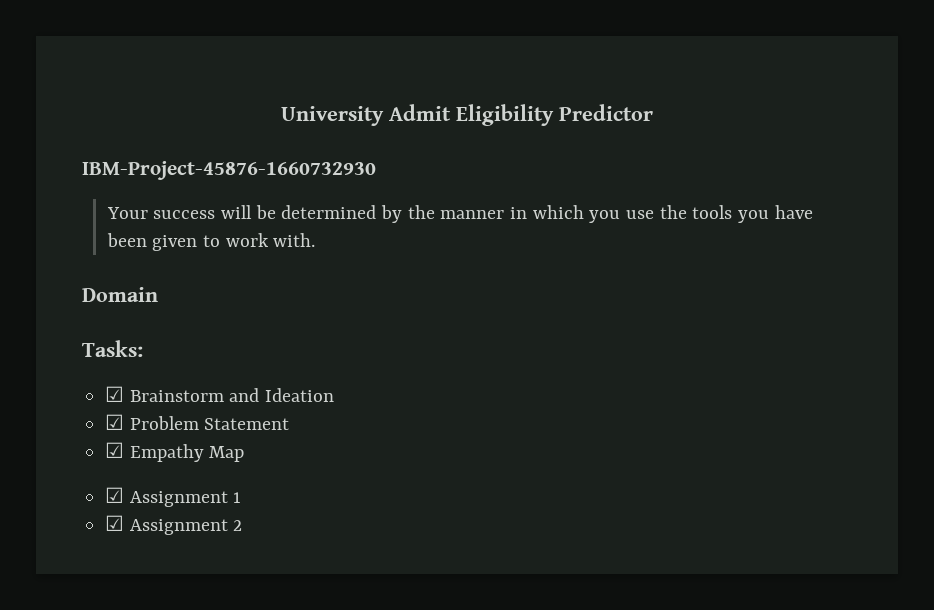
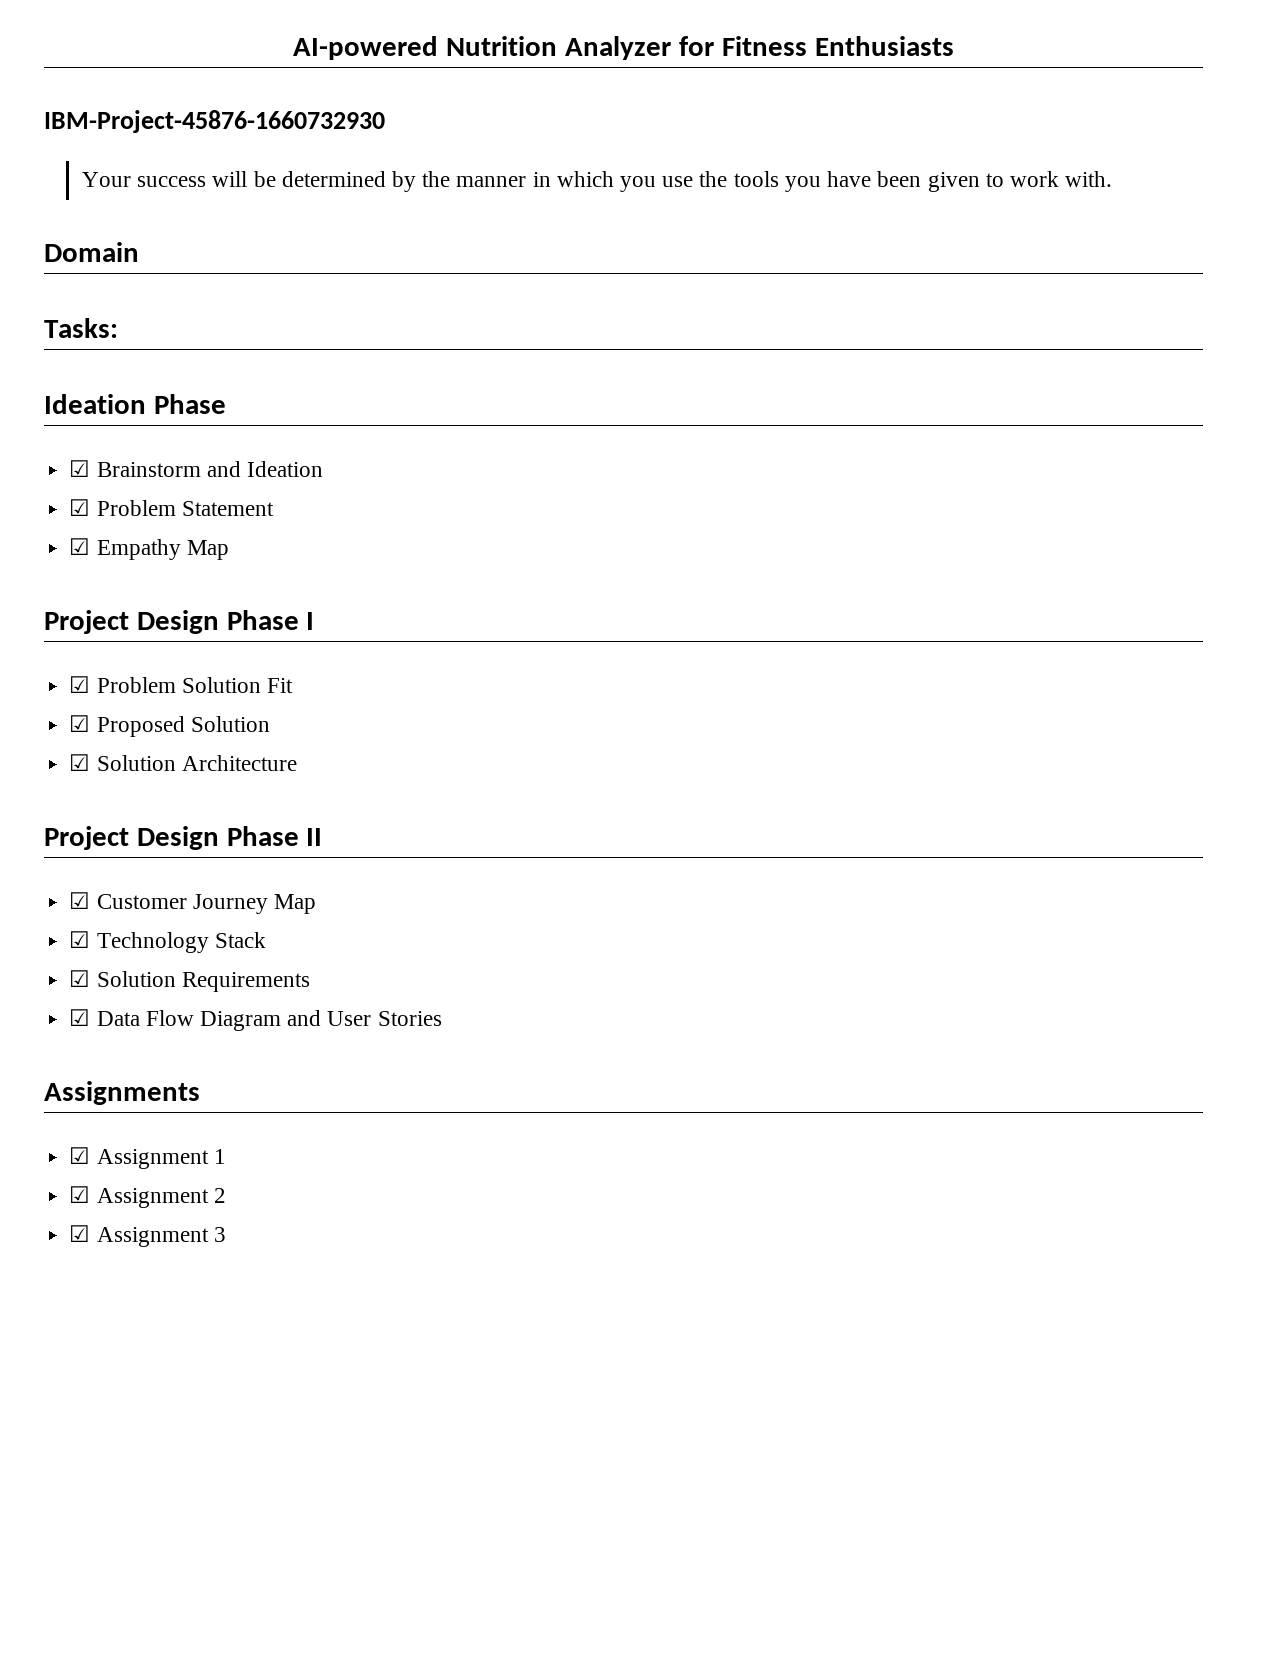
- University Admit Eligibility Predictor
+ AI-powered Nutrition Analyzer for Fitness Enthusiasts
+ Ideation Phase
+ Project Design Phase I
+ ☑ Problem Solution Fit
+ ☑ Proposed Solution
+ ☑ Solution Architecture
+ Project Design Phase II
+ ☑ Customer Journey Map
+ ☑ Technology Stack
+ ☑ Solution Requirements
+ ☑ Data Flow Diagram and User Stories
+ Assignments
+ ☑ Assignment 3

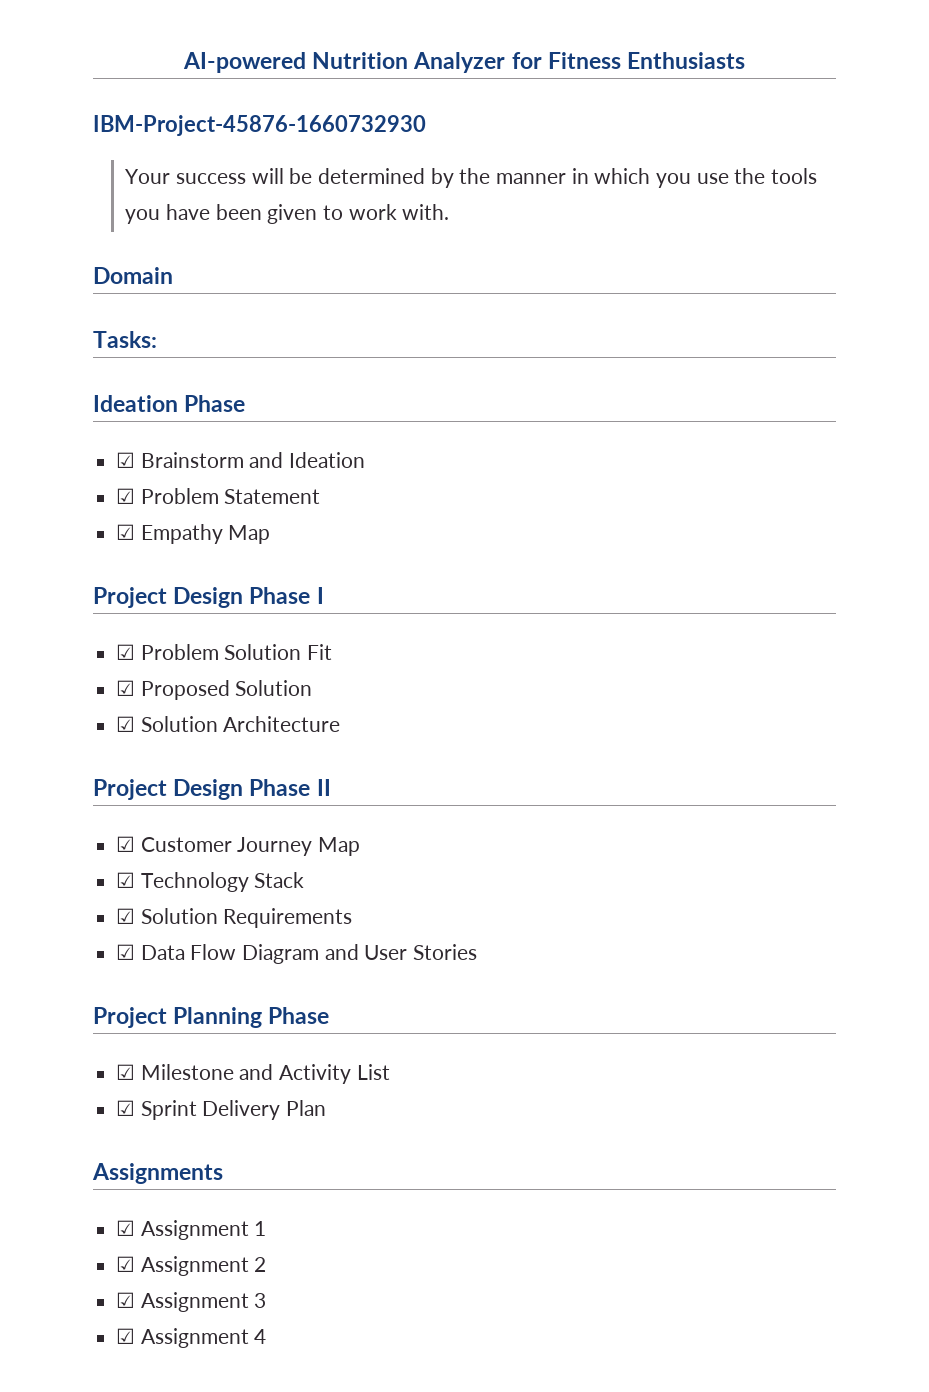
+ Project Planning Phase
+ ☑ Milestone and Activity List
+ ☑ Sprint Delivery Plan
+ ☑ Assignment 4

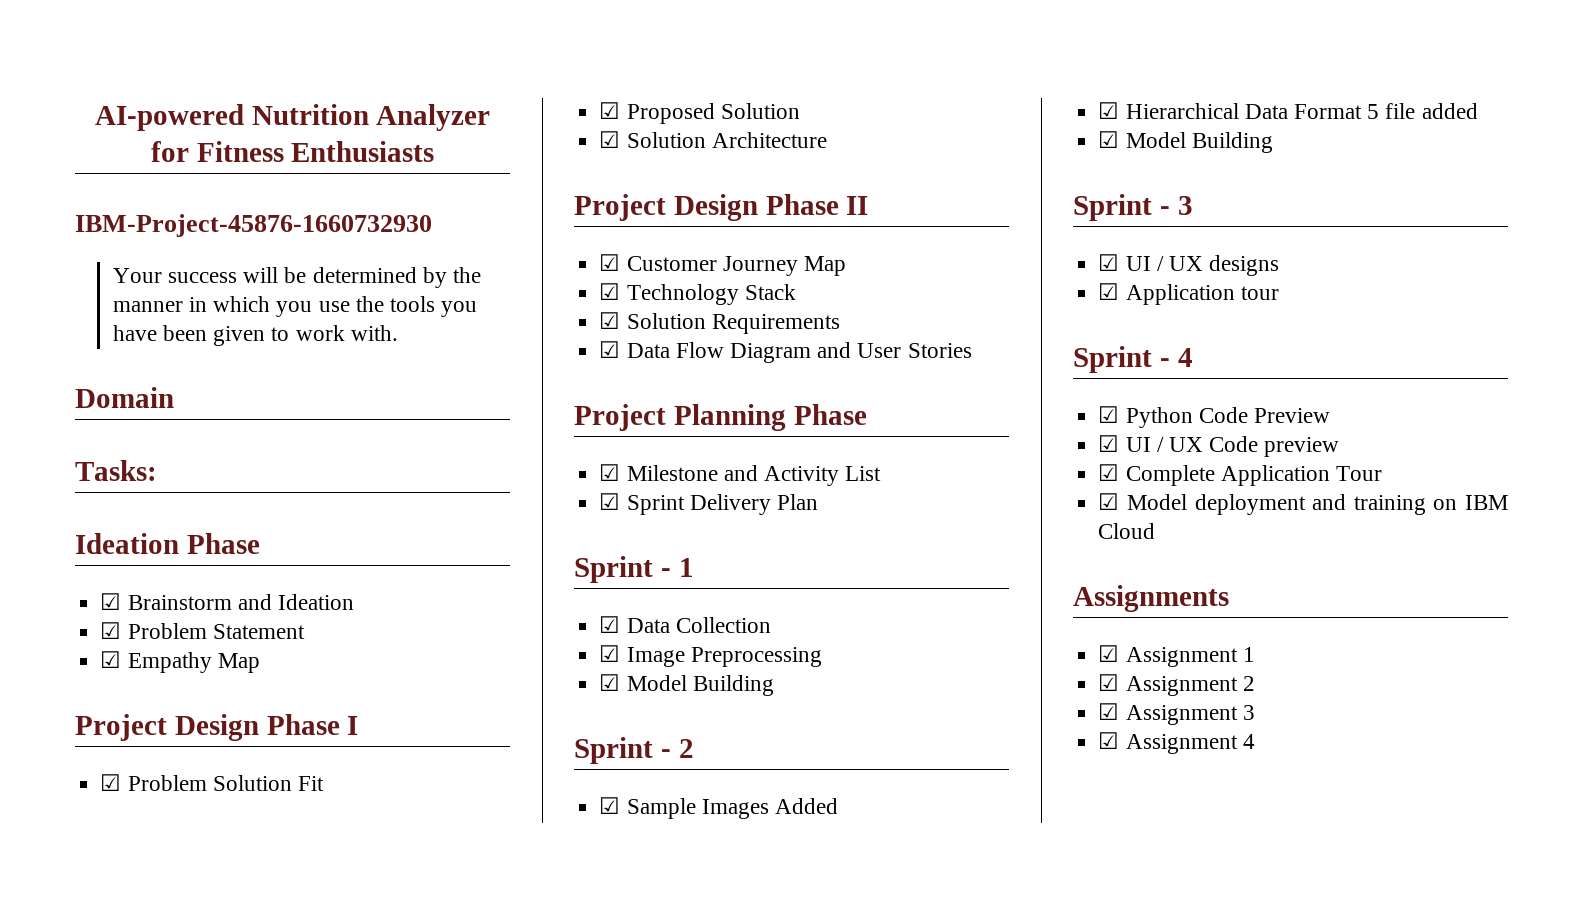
+ Sprint - 1
+ ☑ Data Collection
+ ☑ Image Preprocessing
+ ☑ Model Building
+ Sprint - 2
+ ☑ Sample Images Added
+ ☑ Hierarchical Data Format 5 file added
+ ☑ Model Building
+ Sprint - 3
+ ☑ UI / UX designs
+ ☑ Application tour
+ Sprint - 4
+ ☑ Python Code Preview
+ ☑ UI / UX Code preview
+ ☑ Complete Application Tour
+ ☑ Model deployment and training on IBM Cloud

